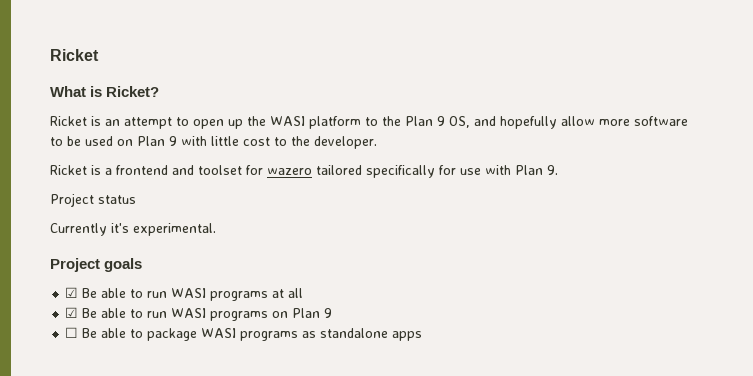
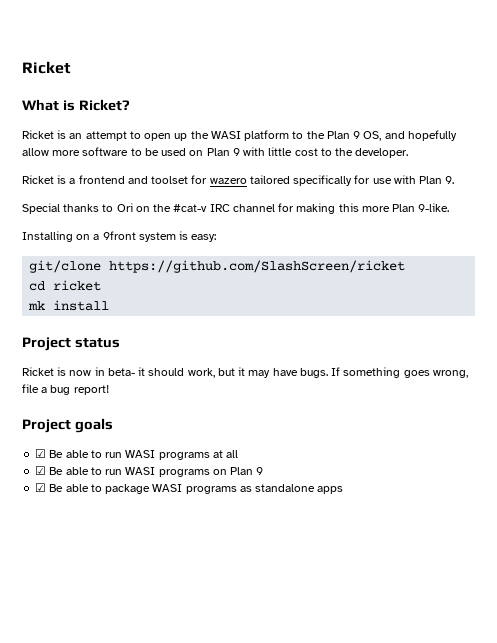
+ Special thanks to Ori on the #cat-v IRC channel for making this more Plan 9-like.
+ Installing on a 9front system is easy:
+ git/clone https://github.com/SlashScreen/ricket
+ cd ricket
+ mk install
  Project status
- Currently it's experimental.
+ Ricket is now in beta- it should work, but it may have bugs. If something goes wrong, file a bug report!
- ☐ Be able to package WASI programs as standalone apps
+ ☑ Be able to package WASI programs as standalone apps

